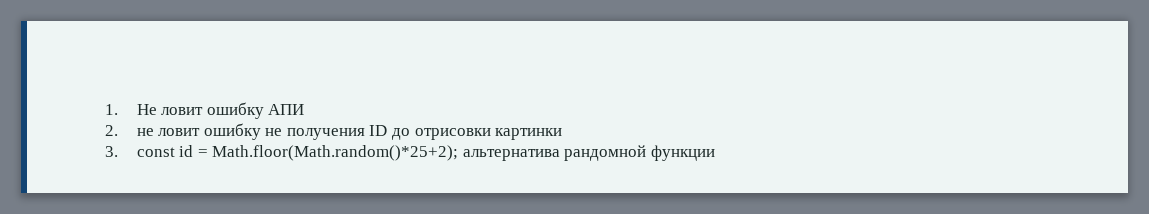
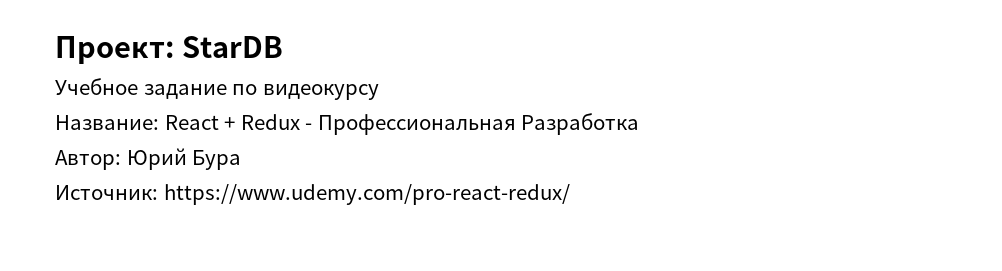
- 1. Не ловит ошибку АПИ
- 2. не ловит ошибку не получения ID до отрисовки картинки
- 3. const id = Math.floor(Math.random()*25+2); альтернатива рандомной функции
+ Проект: StarDB
+ Учебное задание по видеокурсу
+ Название: React + Redux - Профессиональная Разработка
+ Автор: Юрий Бура
+ Источник: https://www.udemy.com/pro-react-redux/

